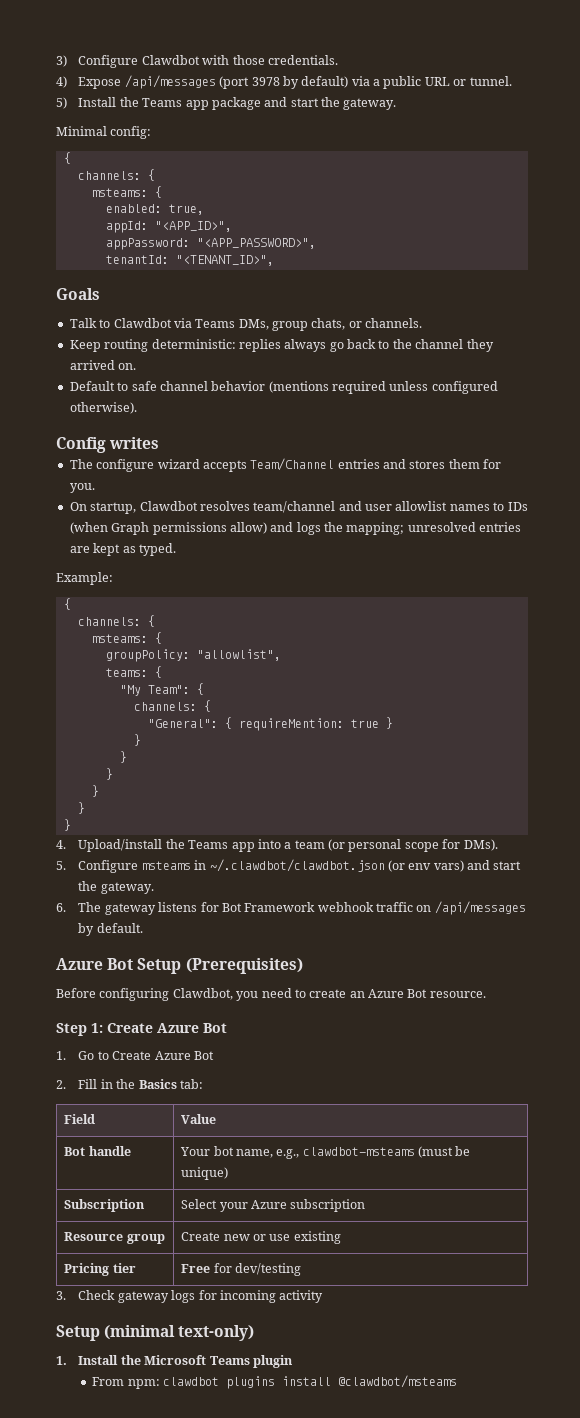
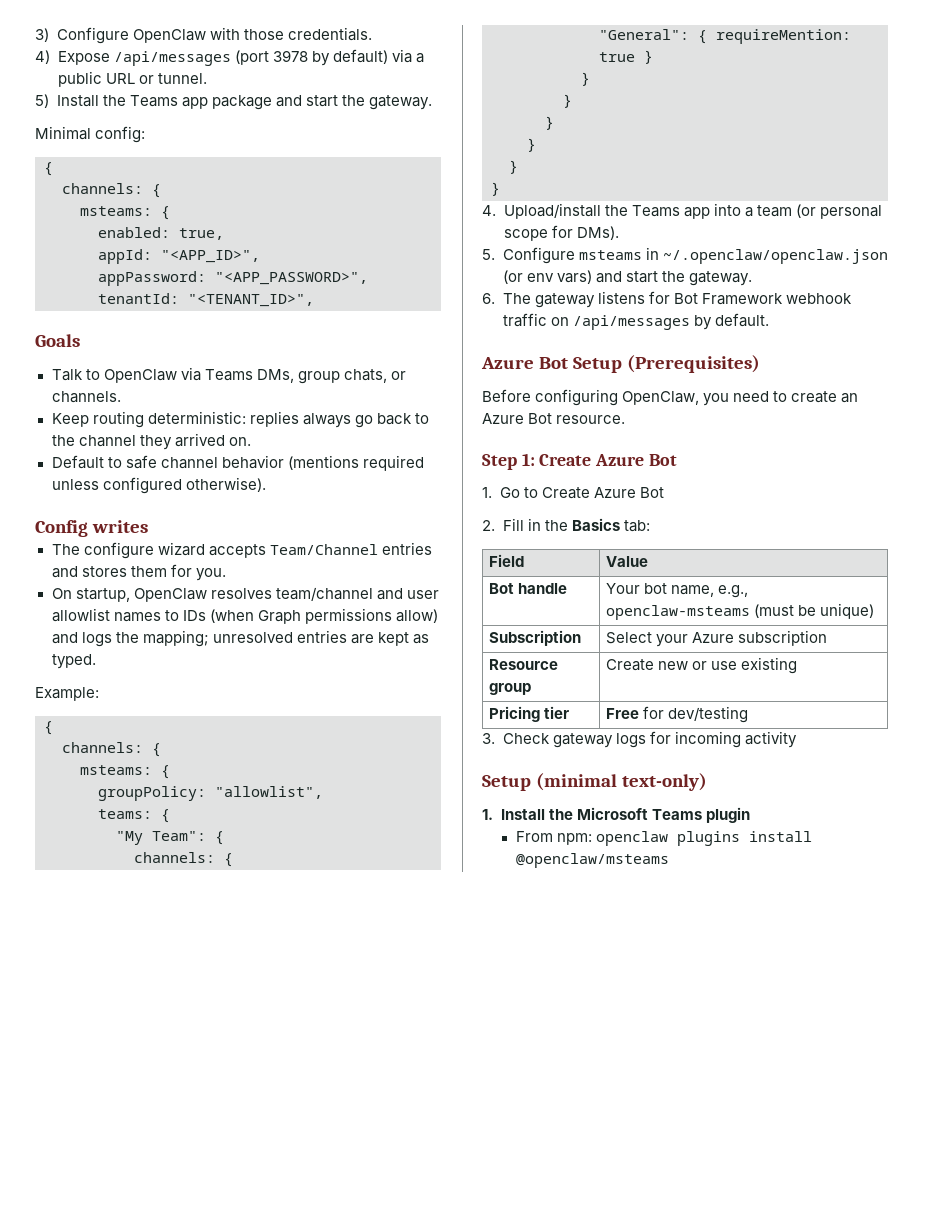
- 3) Configure Clawdbot with those credentials.
+ 3) Configure OpenClaw with those credentials.
- Talk to Clawdbot via Teams DMs, group chats, or channels.
+ Talk to OpenClaw via Teams DMs, group chats, or channels.
- On startup, Clawdbot resolves team/channel and user allowlist names to IDs (when Graph permissions allow) and logs the mapping; unresolved entries are kept as typed.
+ On startup, OpenClaw resolves team/channel and user allowlist names to IDs (when Graph permissions allow) and logs the mapping; unresolved entries are kept as typed.
- 5. Configure msteams in ~/.clawdbot/clawdbot.json (or env vars) and start the gateway.
+ 5. Configure msteams in ~/.openclaw/openclaw.json (or env vars) and start the gateway.
- Before configuring Clawdbot, you need to create an Azure Bot resource.
+ Before configuring OpenClaw, you need to create an Azure Bot resource.
- Bot handle | Your bot name, e.g., clawdbot-msteams (must be unique)
+ Bot handle | Your bot name, e.g., openclaw-msteams (must be unique)
- From npm: clawdbot plugins install @clawdbot/msteams
+ From npm: openclaw plugins install @openclaw/msteams

